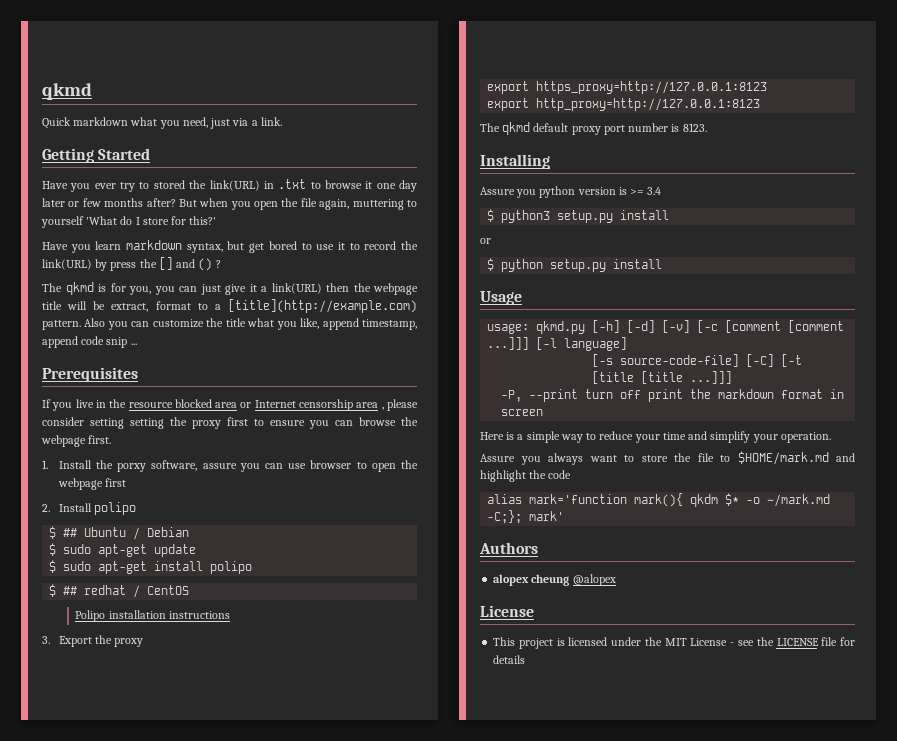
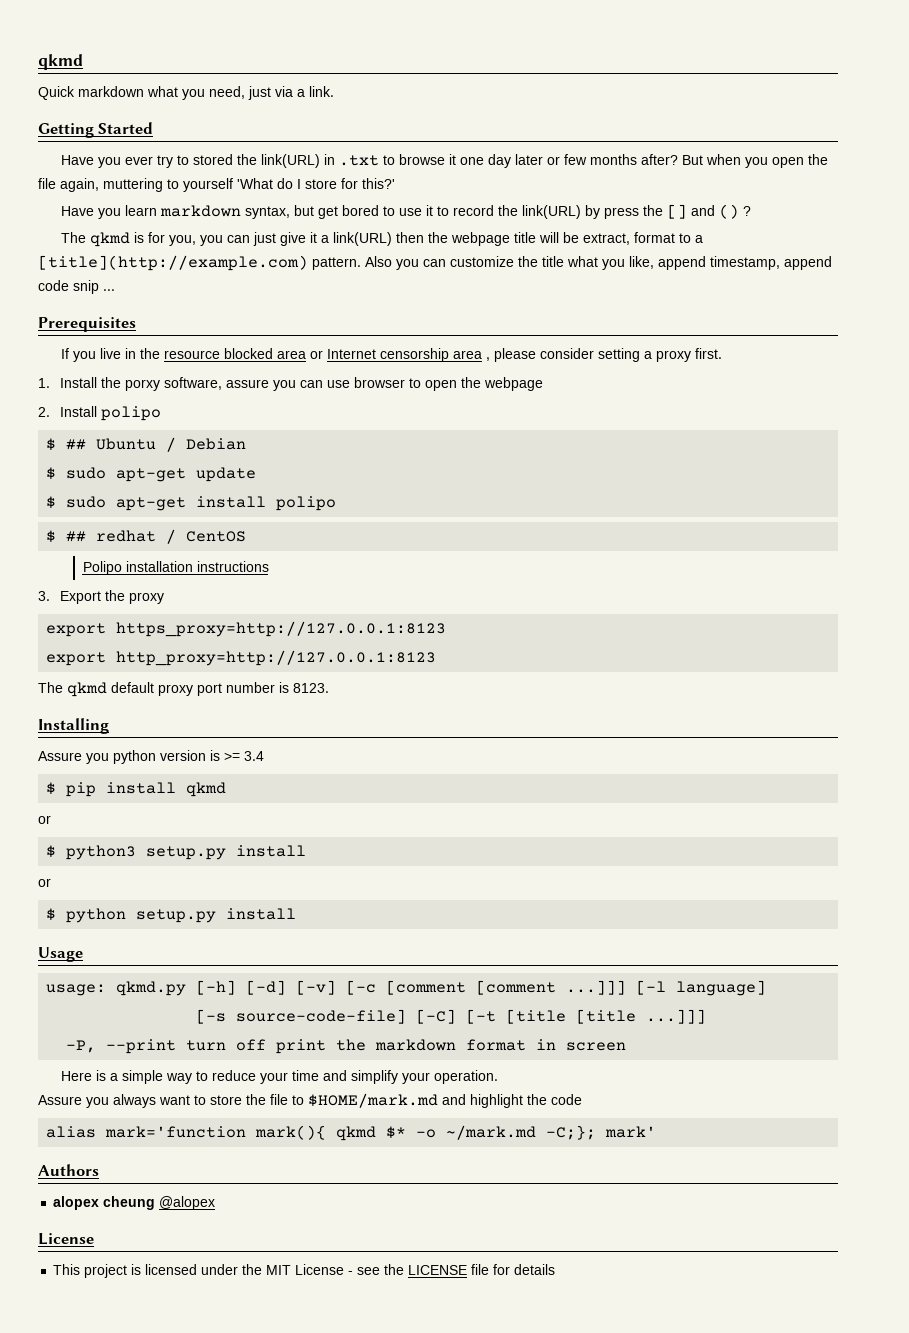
- If you live in the resource blocked area or Internet censorship area , please consider setting setting the proxy first to ensure you can browse the webpage first.
+ If you live in the resource blocked area or Internet censorship area , please consider setting a proxy first.
- 1. Install the porxy software, assure you can use browser to open the webpage first
+ 1. Install the porxy software, assure you can use browser to open the webpage
+ $ pip install qkmd
+ or
- alias mark='function mark(){ qkdm $* -o ~/mark.md -C;}; mark'
+ alias mark='function mark(){ qkmd $* -o ~/mark.md -C;}; mark'

